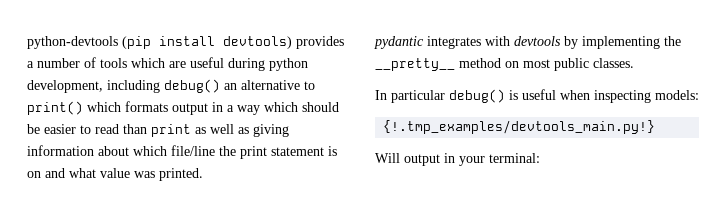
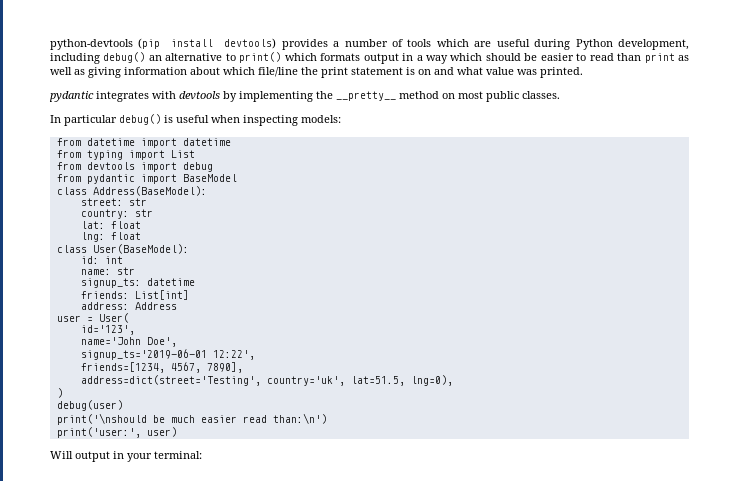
- python-devtools (pip install devtools) provides a number of tools which are useful during python development, including debug() an alternative to print() which formats output in a way which should be easier to read than print as well as giving information about which file/line the print statement is on and what value was printed.
+ python-devtools (pip install devtools) provides a number of tools which are useful during Python development, including debug() an alternative to print() which formats output in a way which should be easier to read than print as well as giving information about which file/line the print statement is on and what value was printed.
- {!.tmp_examples/devtools_main.py!}
+ from datetime import datetime
+ from typing import List
+ from devtools import debug
+ from pydantic import BaseModel
+ class Address(BaseModel):
+ street: str
+ country: str
+ lat: float
+ lng: float
+ class User(BaseModel):
+ id: int
+ name: str
+ signup_ts: datetime
+ friends: List[int]
+ address: Address
+ user = User(
+ id='123',
+ name='John Doe',
+ signup_ts='2019-06-01 12:22',
+ friends=[1234, 4567, 7890],
+ address=dict(street='Testing', country='uk', lat=51.5, lng=0),
+ )
+ debug(user)
+ print('\nshould be much easier read than:\n')
+ print('user:', user)

